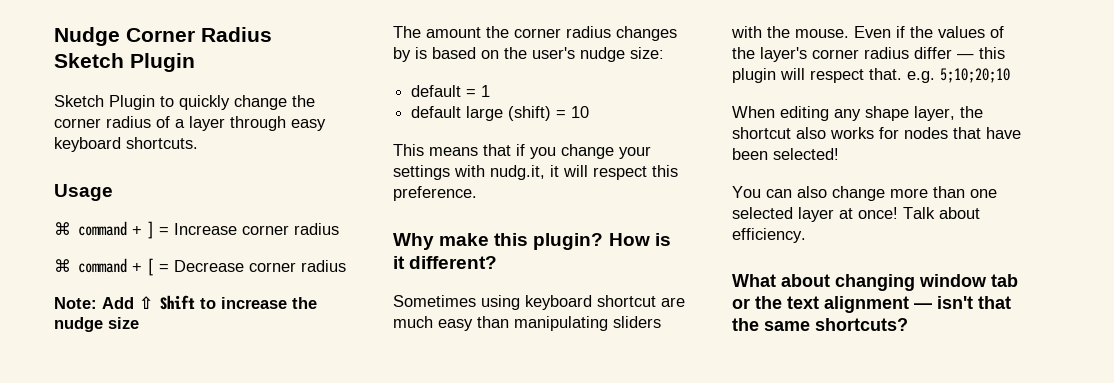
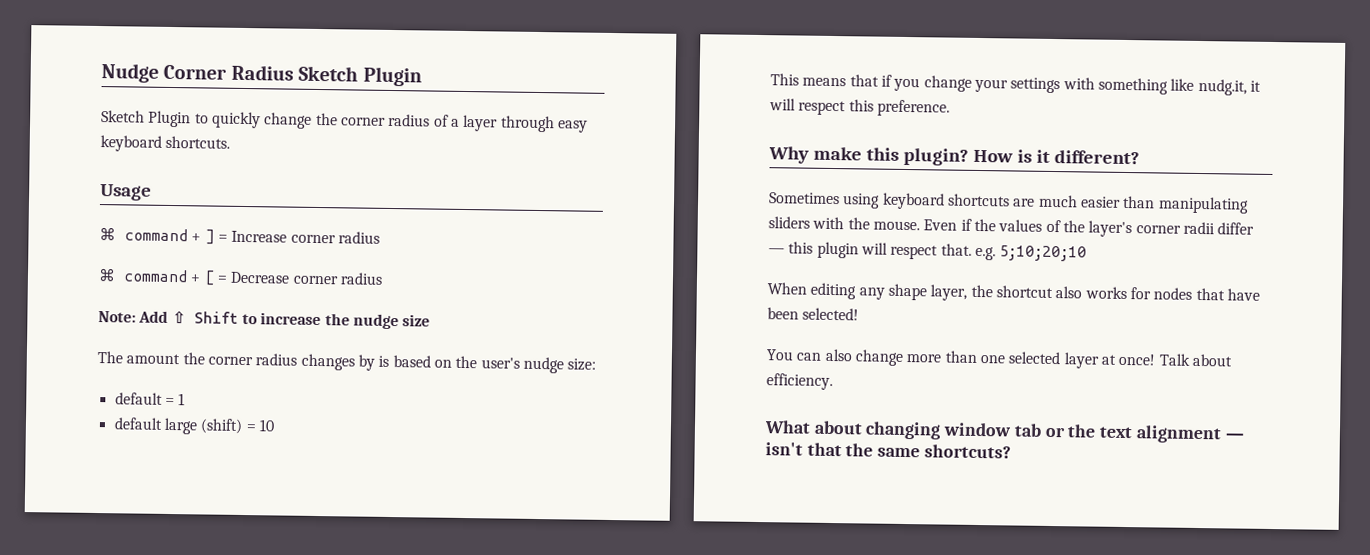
- This means that if you change your settings with nudg.it, it will respect this preference.
+ This means that if you change your settings with something like nudg.it, it will respect this preference.
- Sometimes using keyboard shortcut are much easy than manipulating sliders with the mouse.
+ Sometimes using keyboard shortcuts are much easier than manipulating sliders with the mouse.
- Even if the values of the layer's corner radius differ — this plugin will respect that. e.g. 5;10;20;10
+ Even if the values of the layer's corner radii differ — this plugin will respect that. e.g. 5;10;20;10

